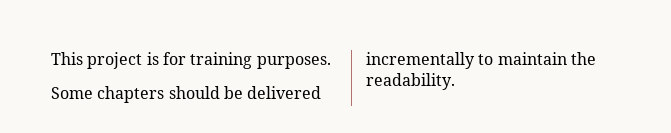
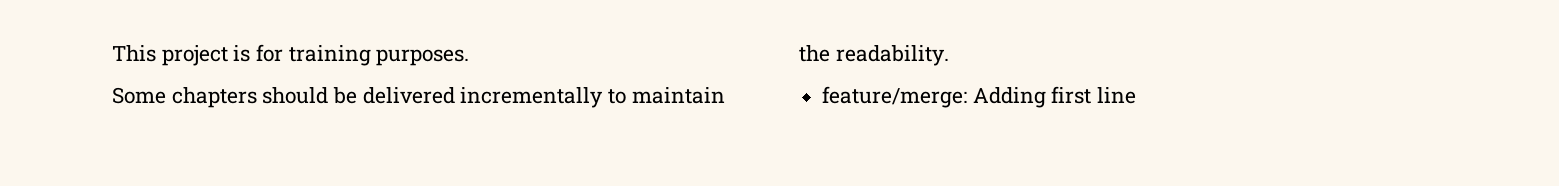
+ feature/merge: Adding first line

